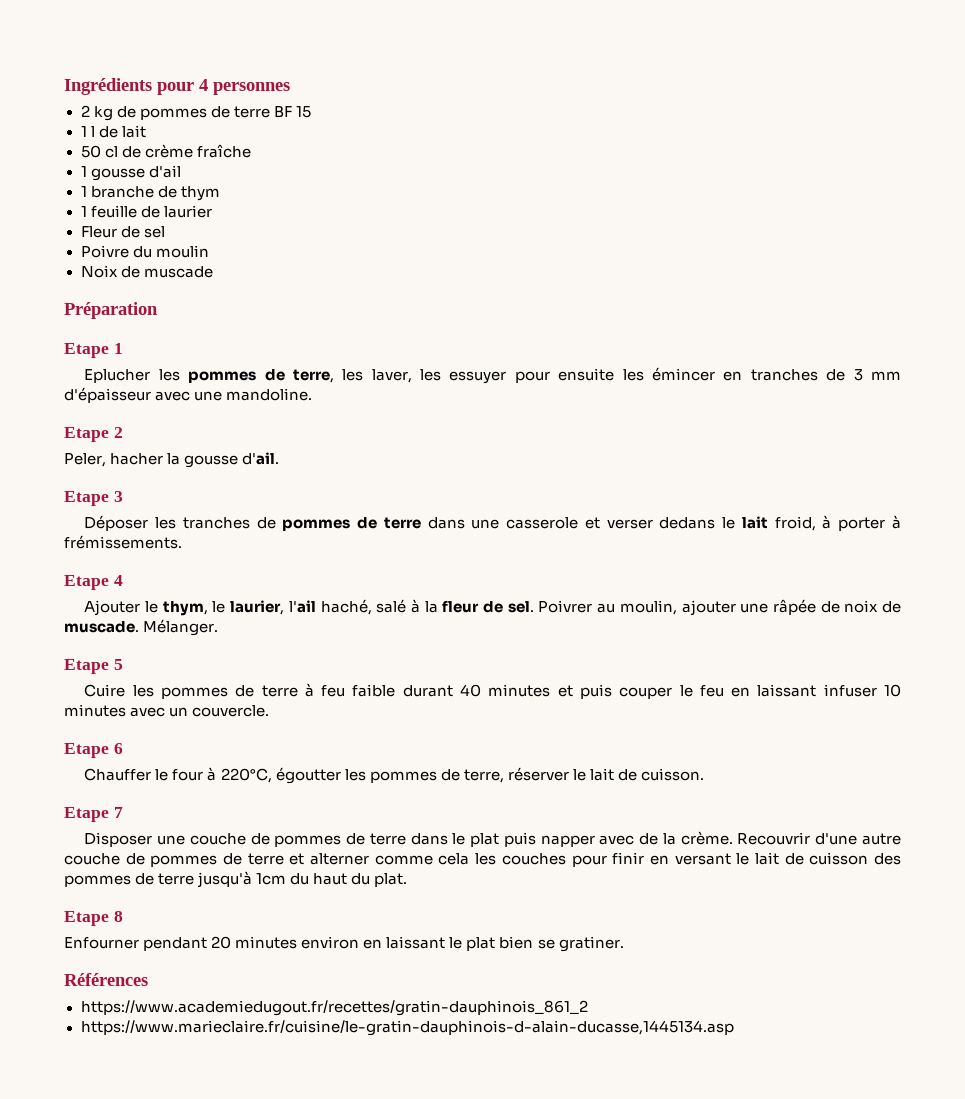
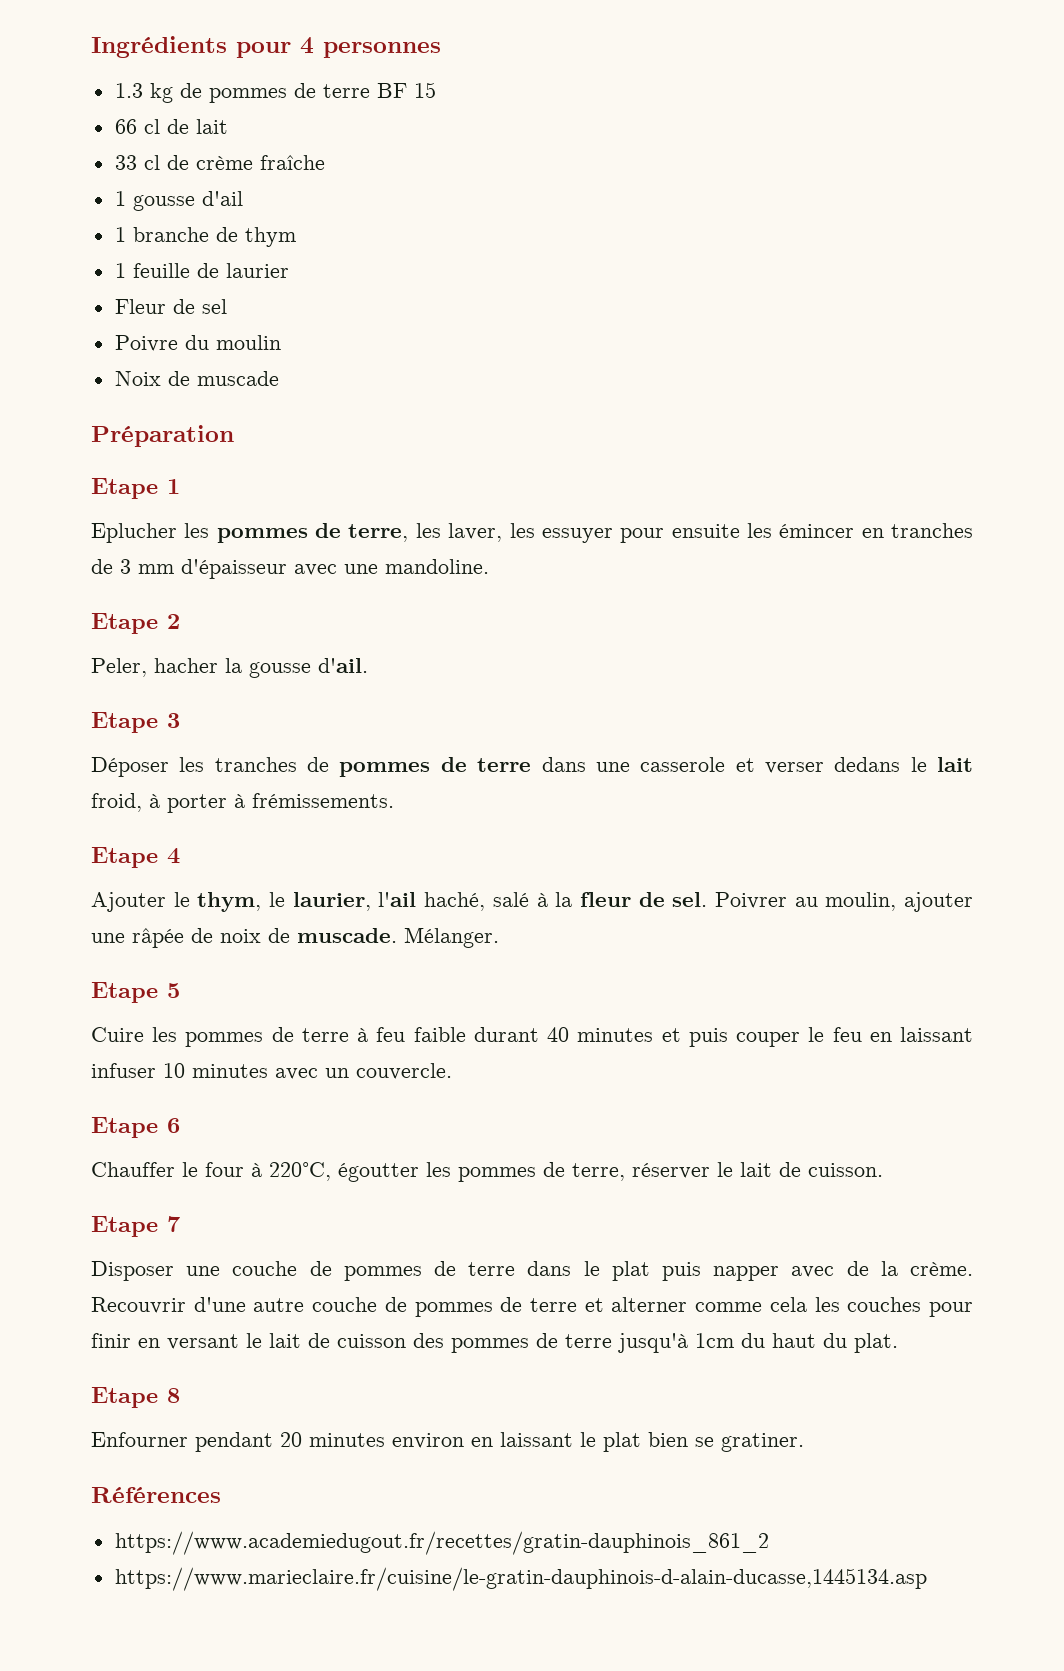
- 2 kg de pommes de terre BF 15
+ 1.3 kg de pommes de terre BF 15
- 1 l de lait
+ 66 cl de lait
- 50 cl de crème fraîche
+ 33 cl de crème fraîche

